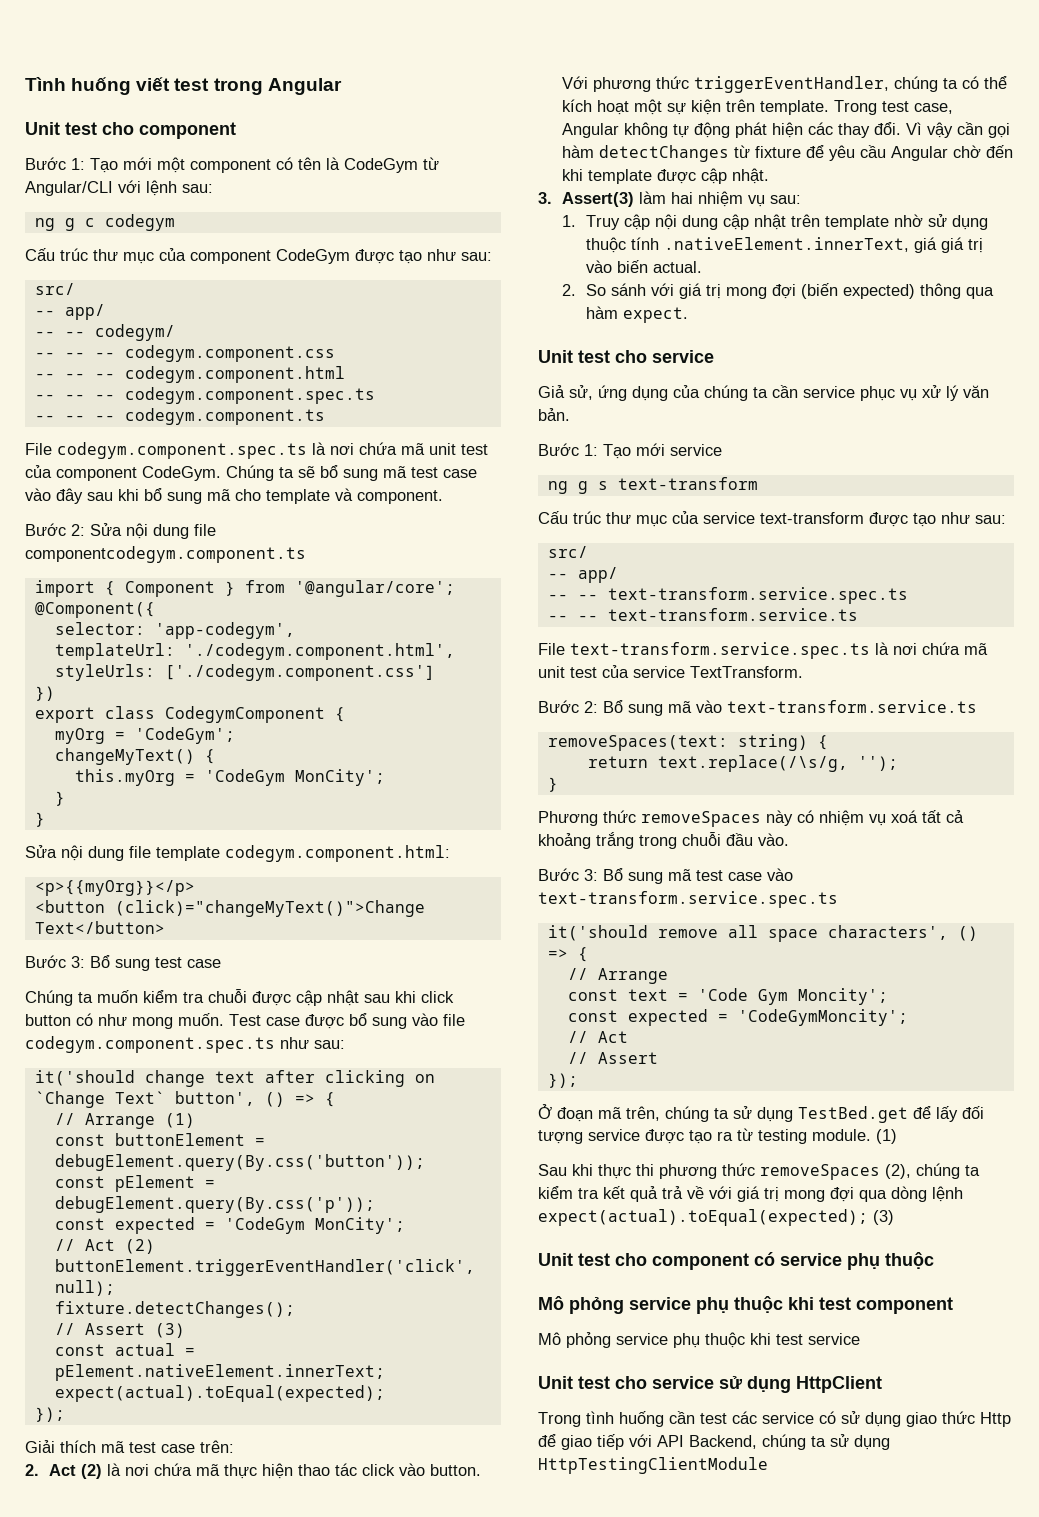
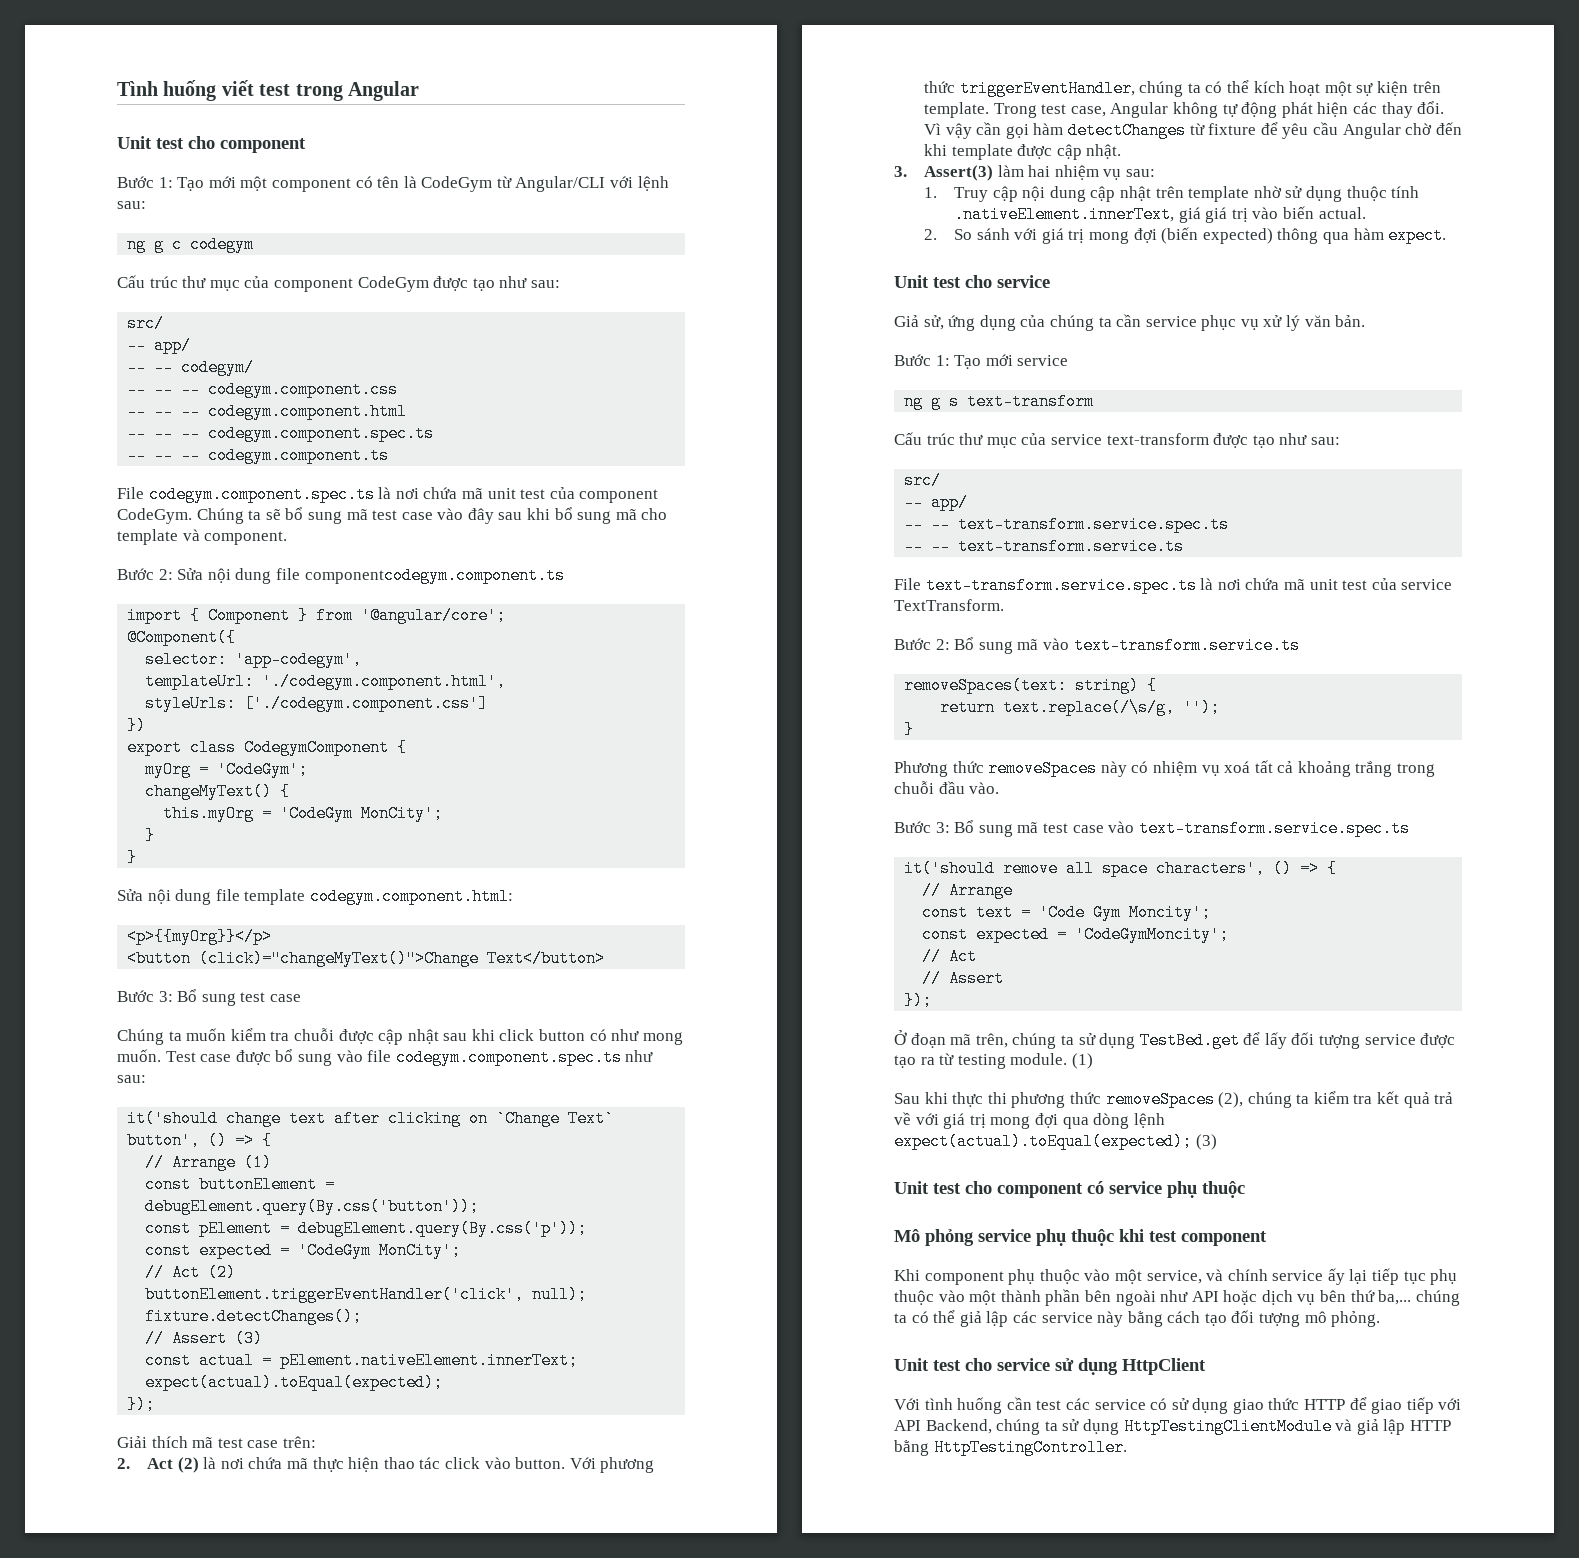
- Mô phỏng service phụ thuộc khi test service
+ Khi component phụ thuộc vào một service, và chính service ấy lại tiếp tục phụ thuộc vào một thành phần bên ngoài như API hoặc dịch vụ bên thứ ba,... chúng ta có thể giả lập các service này bằng cách tạo đối tượng mô phỏng.
- Trong tình huống cần test các service có sử dụng giao thức Http để giao tiếp với API Backend, chúng ta sử dụng HttpTestingClientModule
+ Với tình huống cần test các service có sử dụng giao thức HTTP để giao tiếp với API Backend, chúng ta sử dụng HttpTestingClientModule và giả lập HTTP bằng HttpTestingController.

